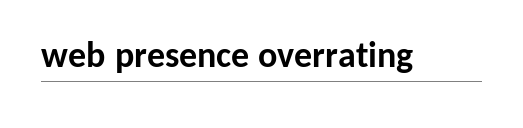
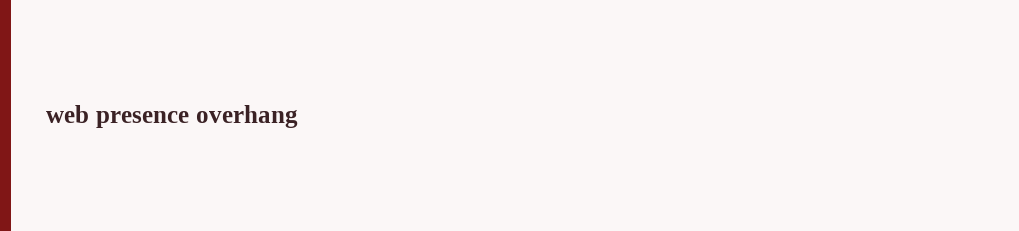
- web presence overrating
+ web presence overhang

